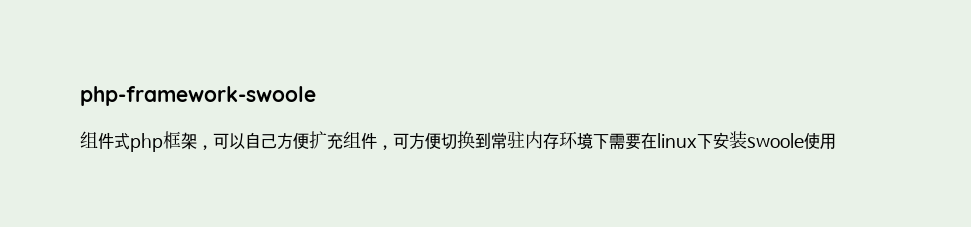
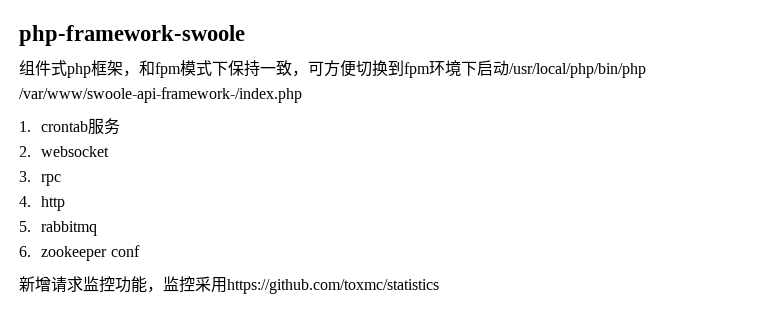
- 组件式php框架，可以自己方便扩充组件，可方便切换到常驻内存环境下需要在linux下安装swoole使用
+ 组件式php框架，和fpm模式下保持一致，可方便切换到fpm环境下启动/usr/local/php/bin/php /var/www/swoole-api-framework-/index.php
+ 1. crontab服务
+ 2. websocket
+ 3. rpc
+ 4. http
+ 5. rabbitmq
+ 6. zookeeper conf
+ 新增请求监控功能，监控采用https://github.com/toxmc/statistics

